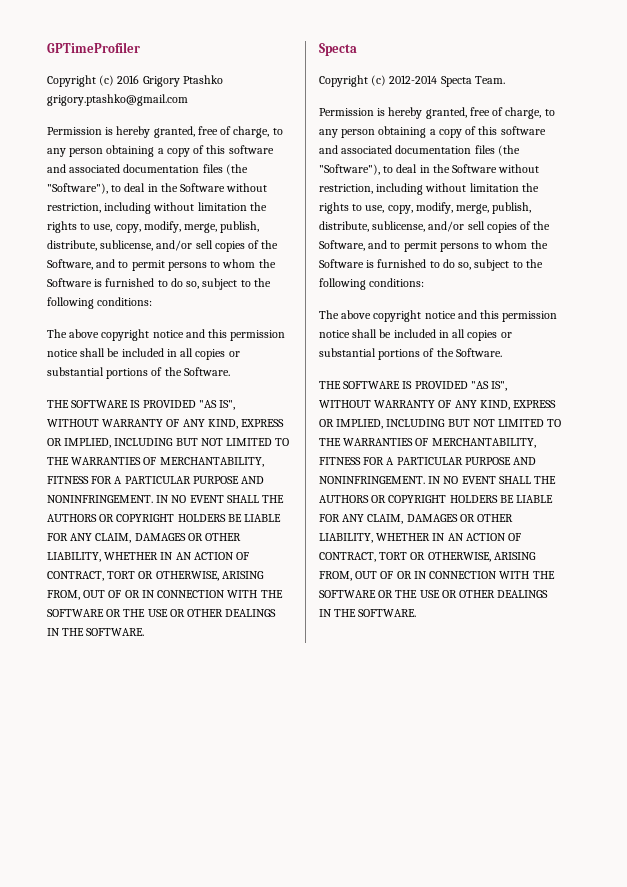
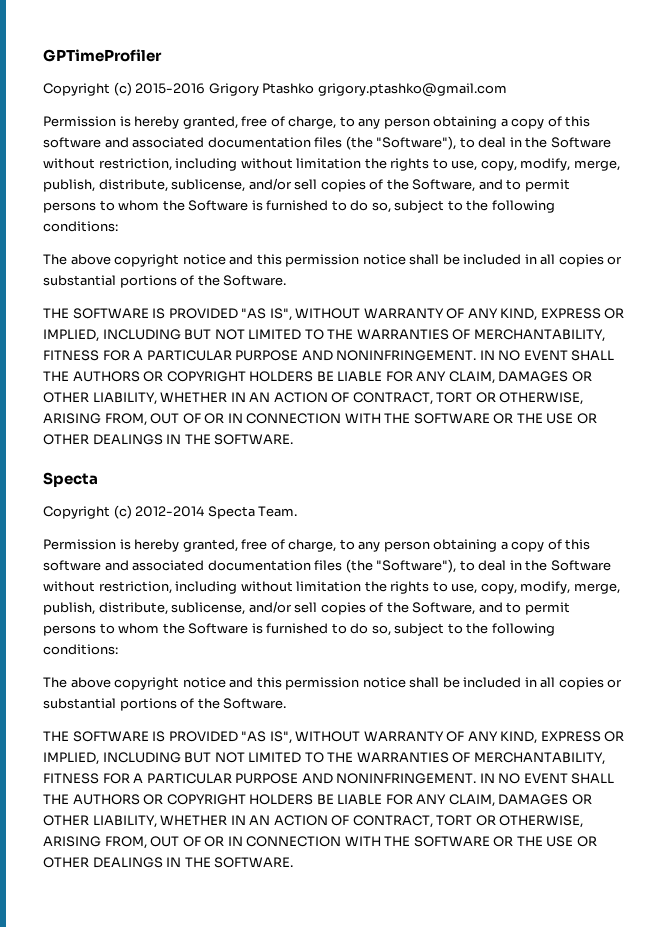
- Copyright (c) 2016 Grigory Ptashko grigory.ptashko@gmail.com
+ Copyright (c) 2015-2016 Grigory Ptashko grigory.ptashko@gmail.com

